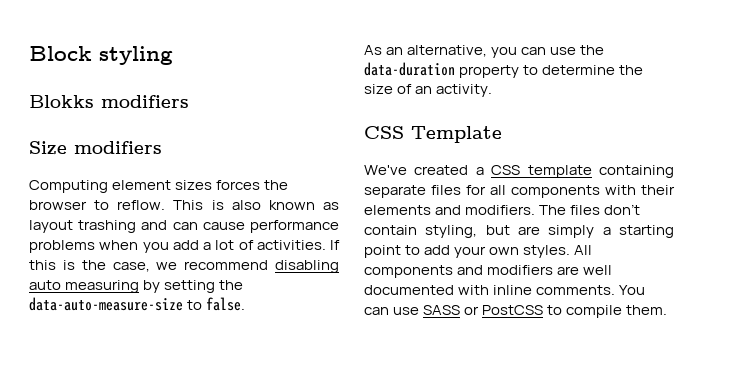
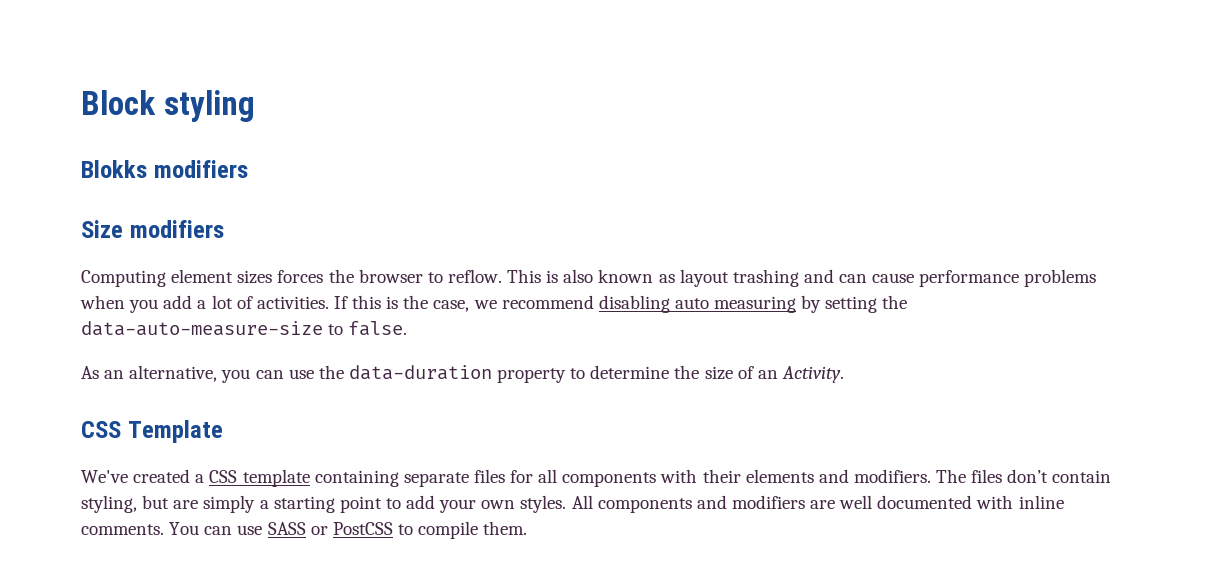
- As an alternative, you can use the data-duration property to determine the size of an activity.
+ As an alternative, you can use the data-duration property to determine the size of an Activity.

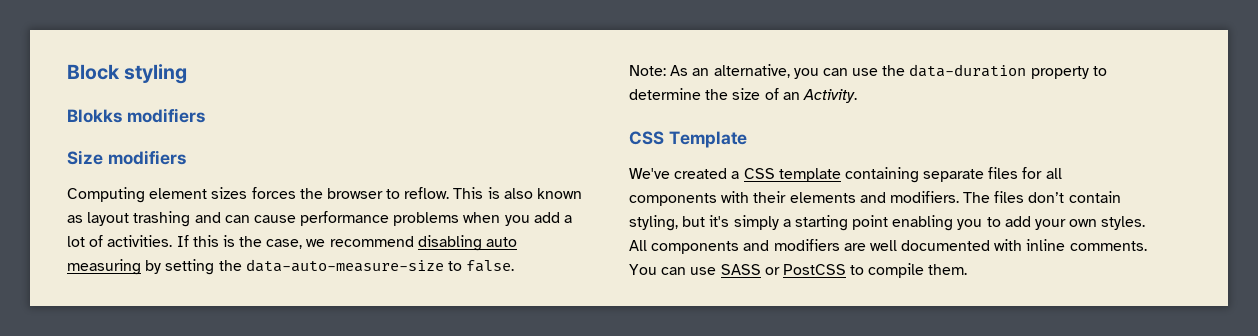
- As an alternative, you can use the data-duration property to determine the size of an Activity.
+ Note: As an alternative, you can use the data-duration property to determine the size of an Activity.
- The files don’t contain styling, but are simply a starting point to add your own styles.
+ The files don’t contain styling, but it's simply a starting point enabling you to add your own styles.

